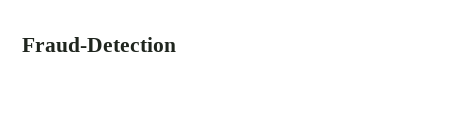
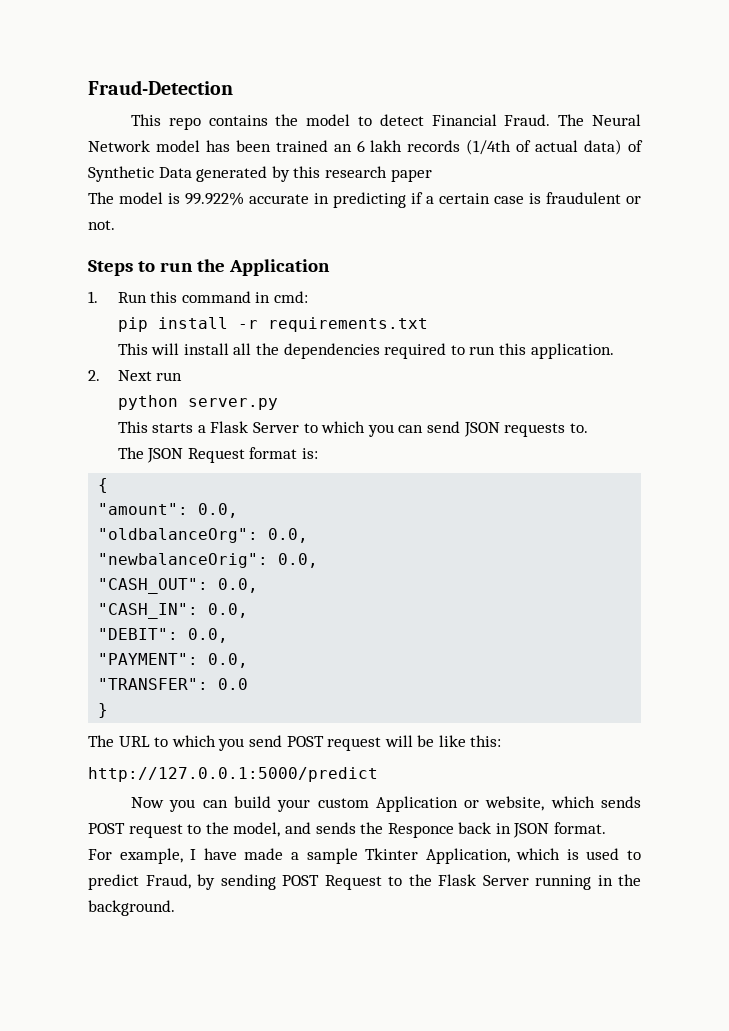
+ This repo contains the model to detect Financial Fraud. The Neural Network model has been trained an 6 lakh records (1/4th of actual data) of Synthetic Data generated by this research paper
+ The model is 99.922% accurate in predicting if a certain case is fraudulent or not.
+ Steps to run the Application
+ 1. Run this command in cmd:
+ pip install -r requirements.txt
+ This will install all the dependencies required to run this application.
+ 2. Next run
+ python server.py
+ This starts a Flask Server to which you can send JSON requests to.
+ The JSON Request format is:
+ {
+ "amount": 0.0,
+ "oldbalanceOrg": 0.0,
+ "newbalanceOrig": 0.0,
+ "CASH_OUT": 0.0,
+ "CASH_IN": 0.0,
+ "DEBIT": 0.0,
+ "PAYMENT": 0.0,
+ "TRANSFER": 0.0
+ }
+ The URL to which you send POST request will be like this:
+ http://127.0.0.1:5000/predict
+ Now you can build your custom Application or website, which sends POST request to the model, and sends the Responce back in JSON format.
+ For example, I have made a sample Tkinter Application, which is used to predict Fraud, by sending POST Request to the Flask Server running in the background.

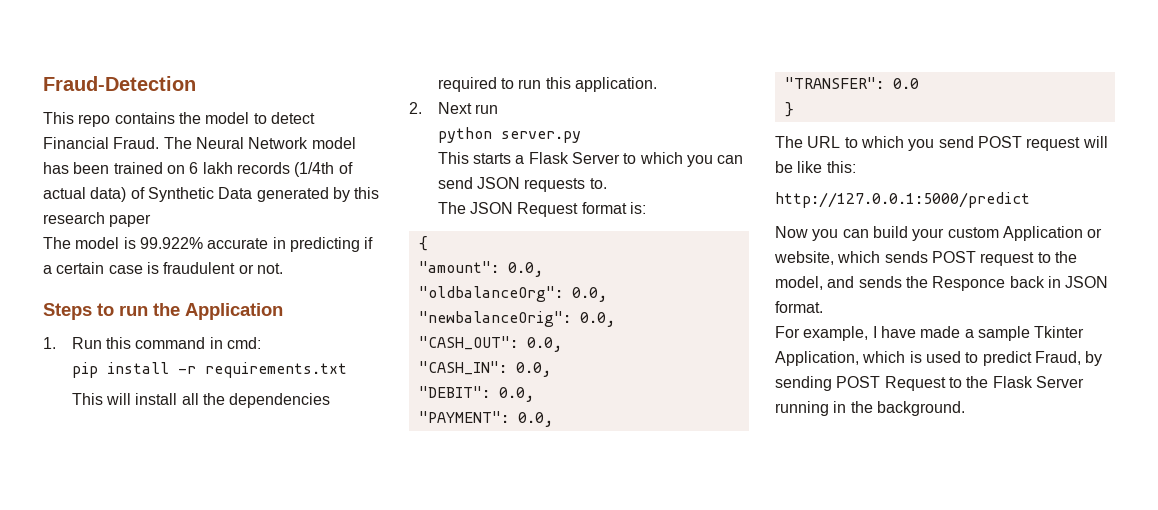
- The Neural Network model has been trained an 6 lakh records (1/4th of actual data) of Synthetic Data generated by this research paper
+ The Neural Network model has been trained on 6 lakh records (1/4th of actual data) of Synthetic Data generated by this research paper

